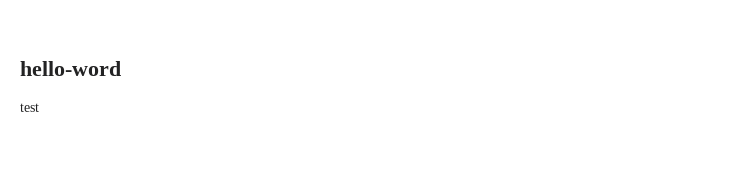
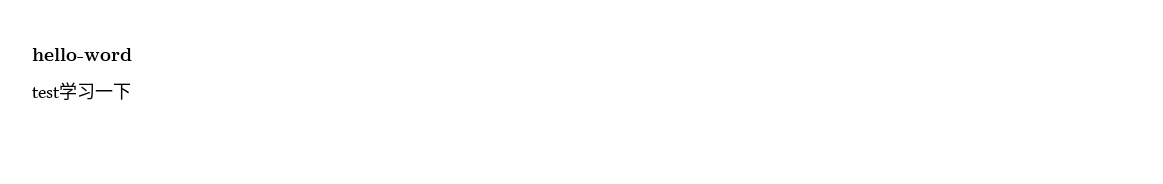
- test
+ test学习一下

